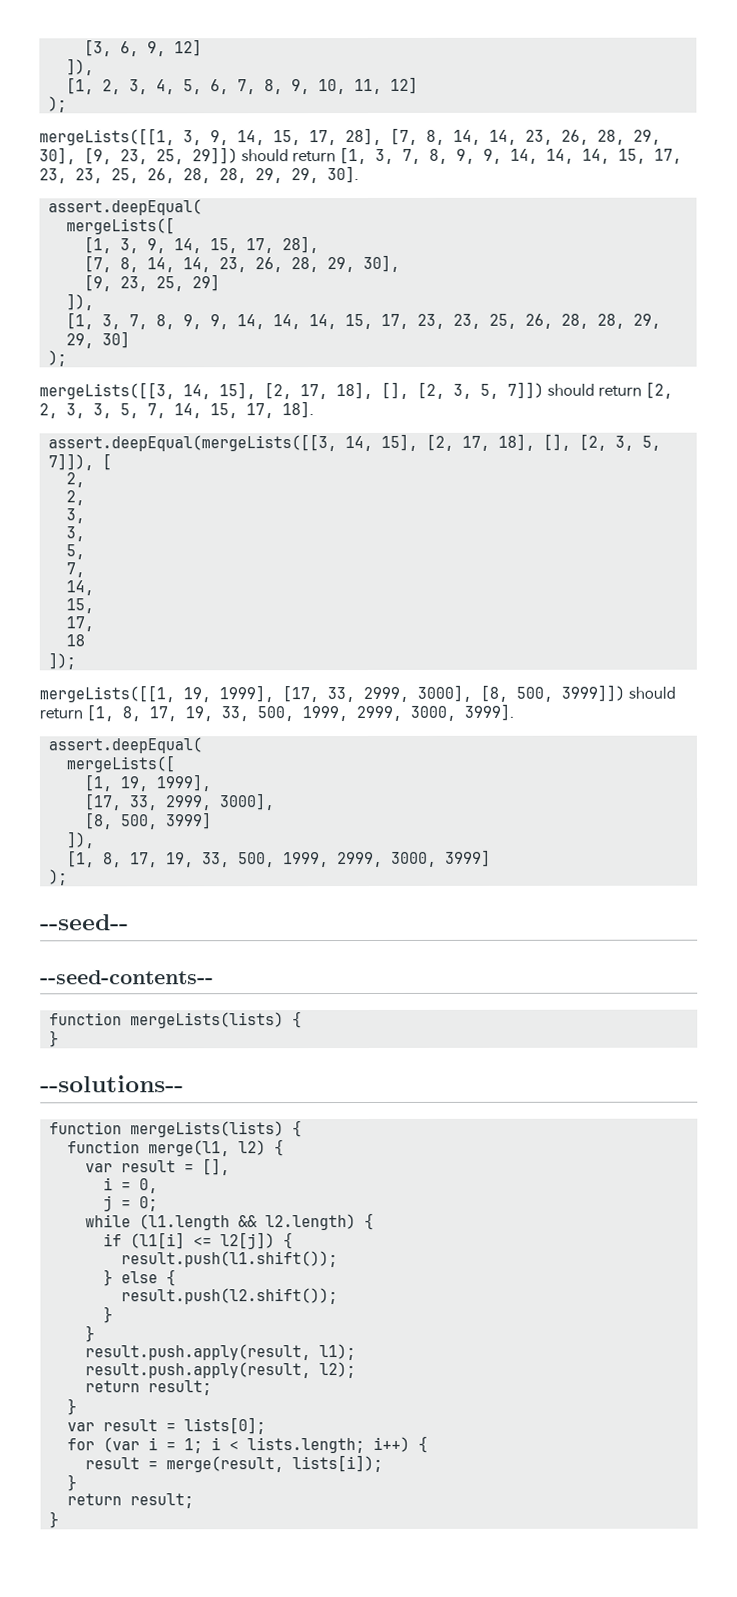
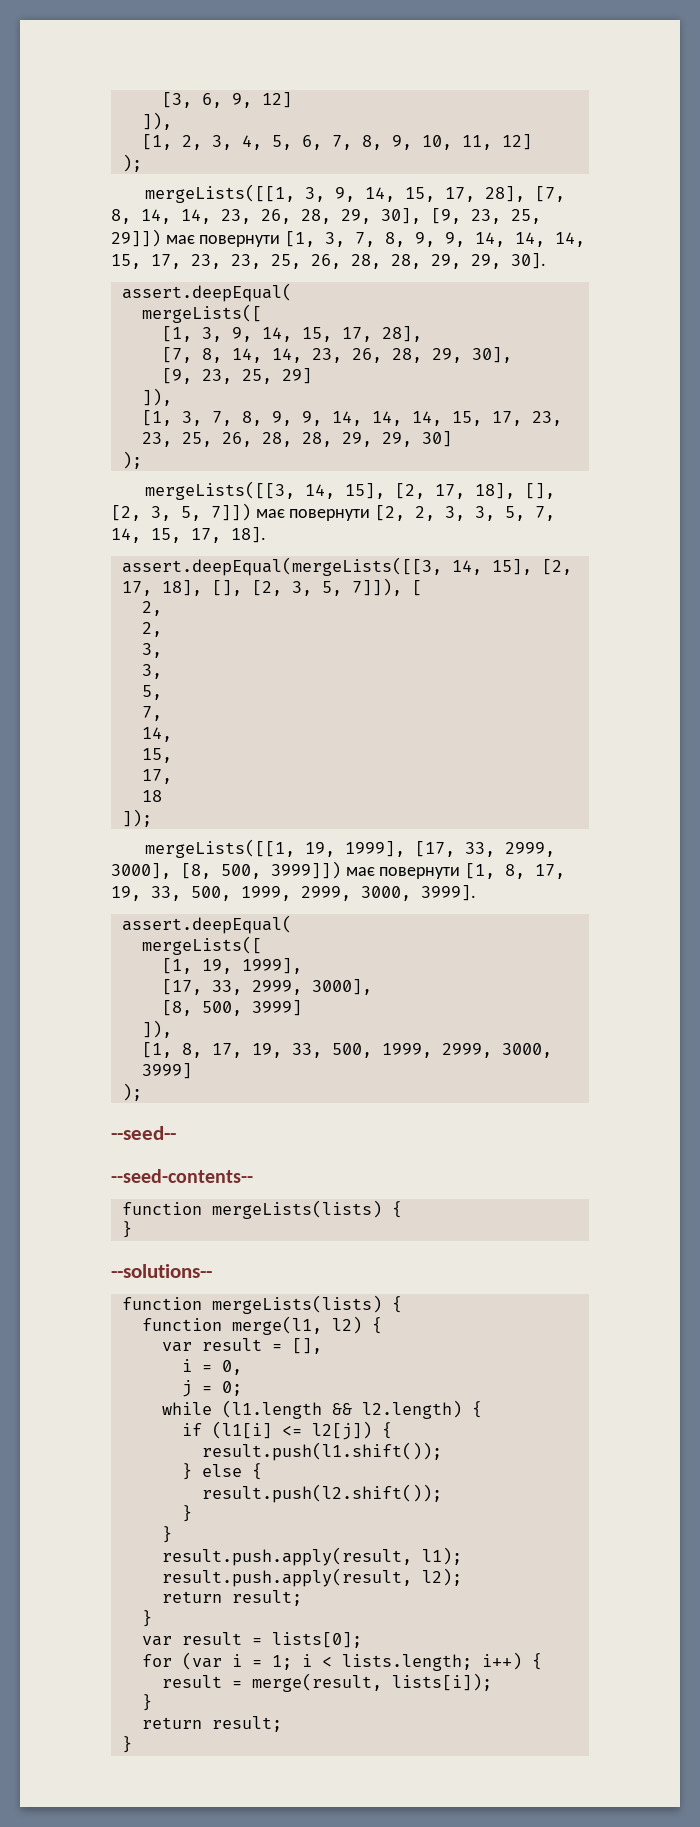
- mergeLists([[1, 3, 9, 14, 15, 17, 28], [7, 8, 14, 14, 23, 26, 28, 29, 30], [9, 23, 25, 29]]) should return [1, 3, 7, 8, 9, 9, 14, 14, 14, 15, 17, 23, 23, 25, 26, 28, 28, 29, 29, 30].
+ mergeLists([[1, 3, 9, 14, 15, 17, 28], [7, 8, 14, 14, 23, 26, 28, 29, 30], [9, 23, 25, 29]]) має повернути [1, 3, 7, 8, 9, 9, 14, 14, 14, 15, 17, 23, 23, 25, 26, 28, 28, 29, 29, 30].
- mergeLists([[3, 14, 15], [2, 17, 18], [], [2, 3, 5, 7]]) should return [2, 2, 3, 3, 5, 7, 14, 15, 17, 18].
+ mergeLists([[3, 14, 15], [2, 17, 18], [], [2, 3, 5, 7]]) має повернути [2, 2, 3, 3, 5, 7, 14, 15, 17, 18].
- mergeLists([[1, 19, 1999], [17, 33, 2999, 3000], [8, 500, 3999]]) should return [1, 8, 17, 19, 33, 500, 1999, 2999, 3000, 3999].
+ mergeLists([[1, 19, 1999], [17, 33, 2999, 3000], [8, 500, 3999]]) має повернути [1, 8, 17, 19, 33, 500, 1999, 2999, 3000, 3999].

